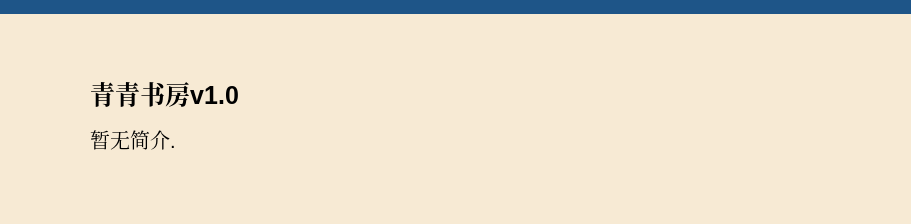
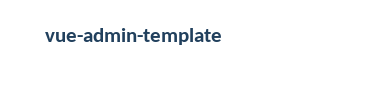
- 青青书房v1.0
- 暂无简介.
+ vue-admin-template

